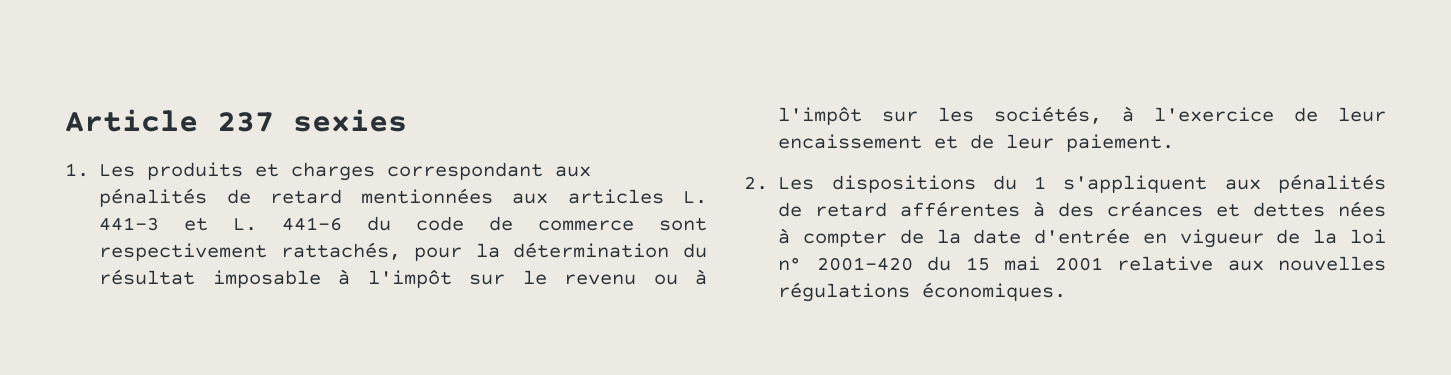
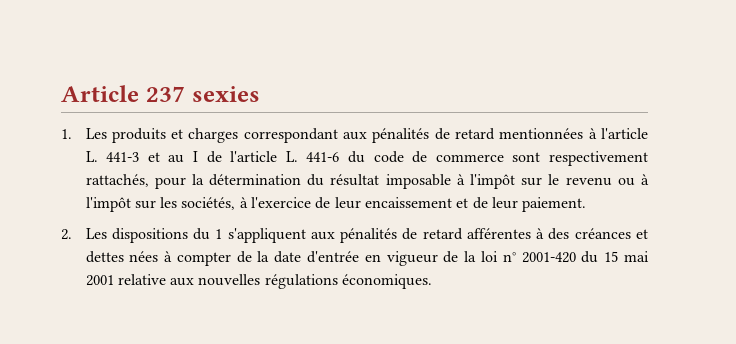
- 1. Les produits et charges correspondant aux pénalités de retard mentionnées aux articles L. 441-3 et L. 441-6 du code de commerce sont respectivement rattachés, pour la détermination du résultat imposable à l'impôt sur le revenu ou à l'impôt sur les sociétés, à l'exercice de leur encaissement et de leur paiement.
+ 1. Les produits et charges correspondant aux pénalités de retard mentionnées à l'article L. 441-3 et au I de l'article L. 441-6 du code de commerce sont respectivement rattachés, pour la détermination du résultat imposable à l'impôt sur le revenu ou à l'impôt sur les sociétés, à l'exercice de leur encaissement et de leur paiement.

